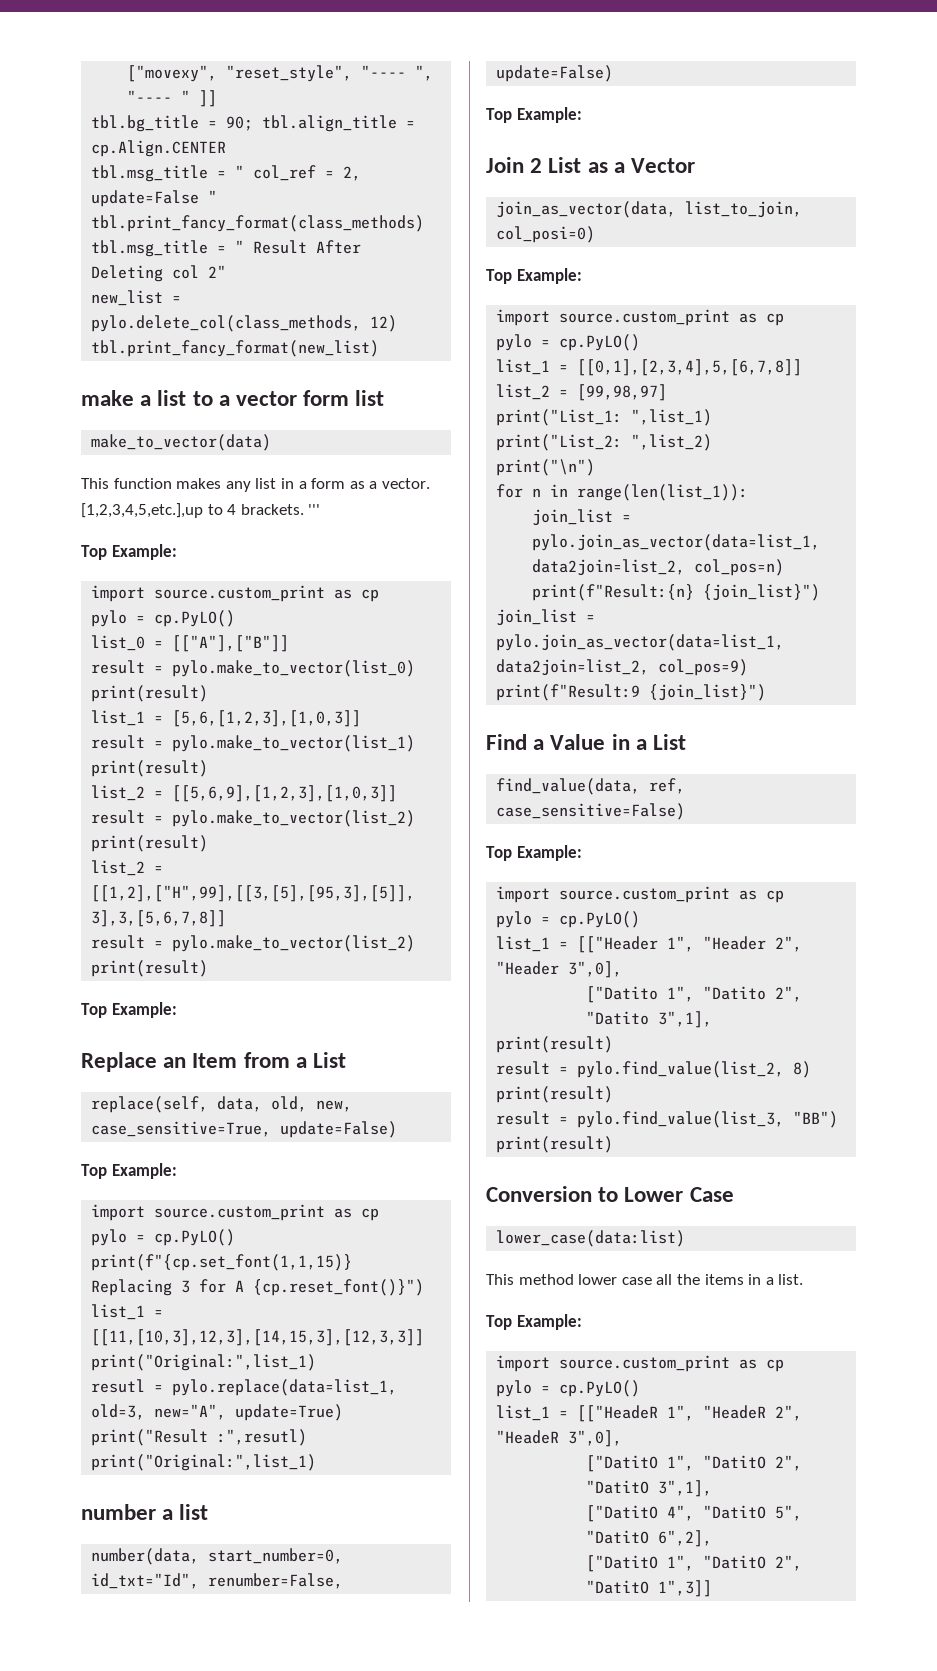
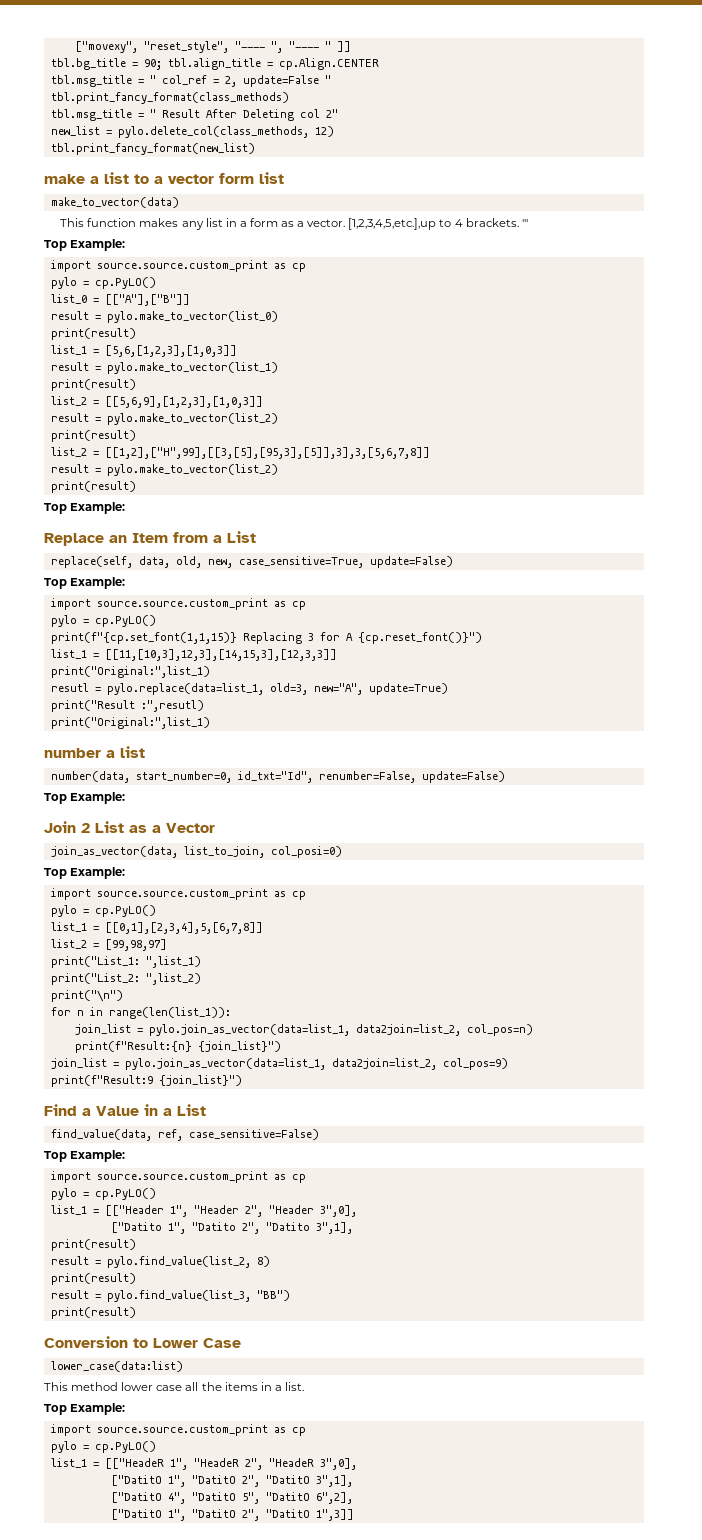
  '''
  Top Example:
- import source.custom_print as cp
+ import source.source.custom_print as cp
  replace(self, data, old, new, case_sensitive=True, update=False)
  Top Example:
- import source.custom_print as cp
+ import source.source.custom_print as cp
  join_as_vector(data, list_to_join, col_posi=0)
  Top Example:
- import source.custom_print as cp
+ import source.source.custom_print as cp
  find_value(data, ref, case_sensitive=False)
  Top Example:
- import source.custom_print as cp
+ import source.source.custom_print as cp
  This method lower case all the items in a list.
  Top Example:
- import source.custom_print as cp
+ import source.source.custom_print as cp

